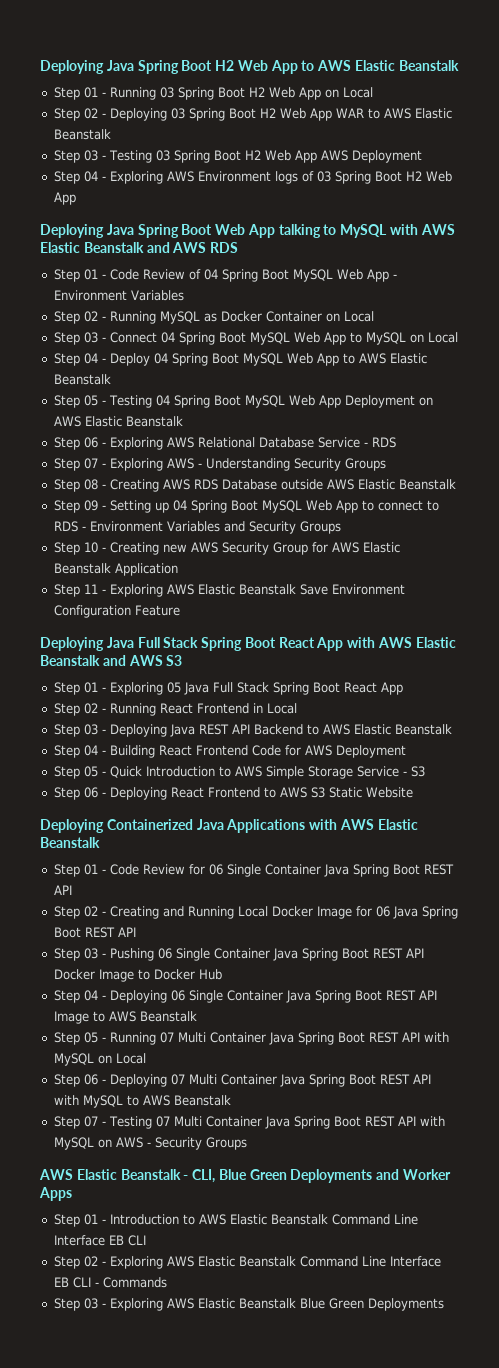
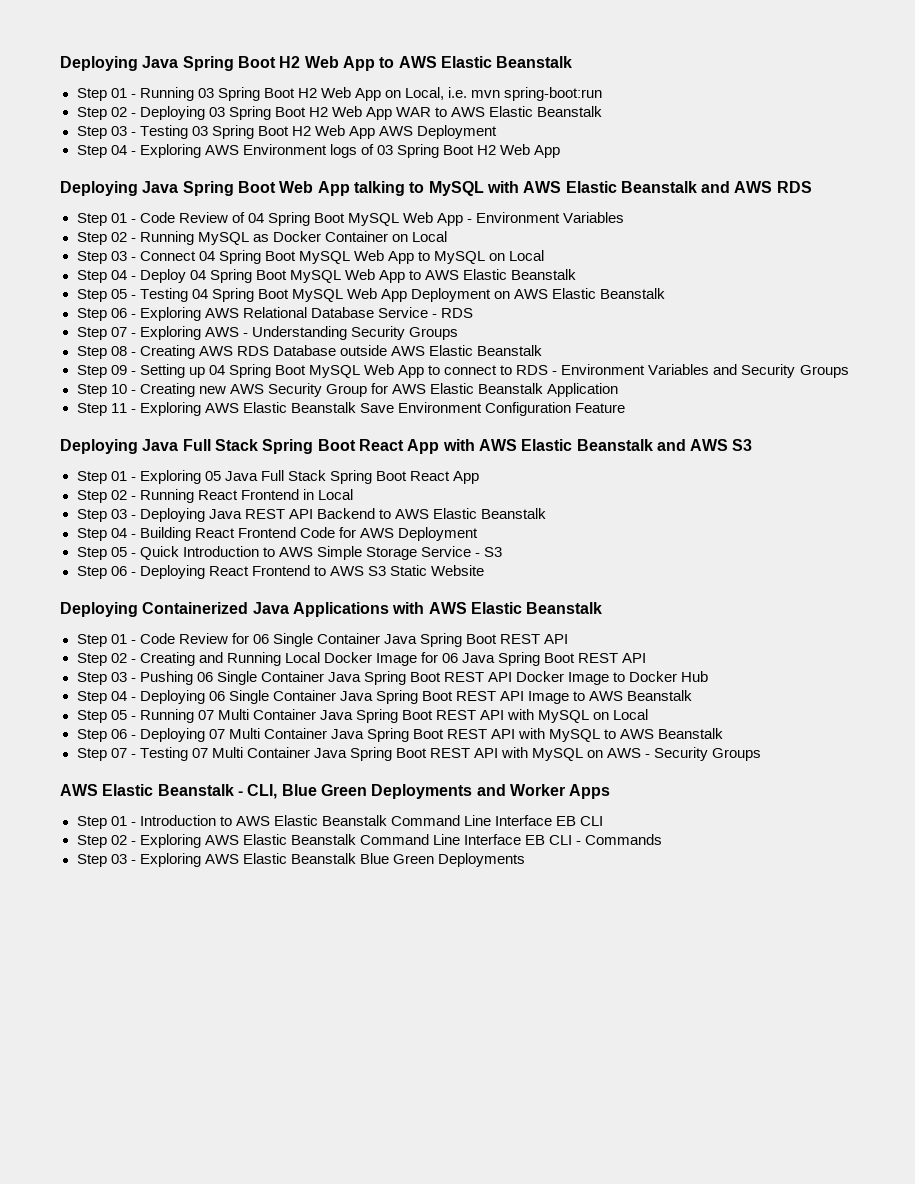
- Step 01 - Running 03 Spring Boot H2 Web App on Local
+ Step 01 - Running 03 Spring Boot H2 Web App on Local, i.e. mvn spring-boot:run

